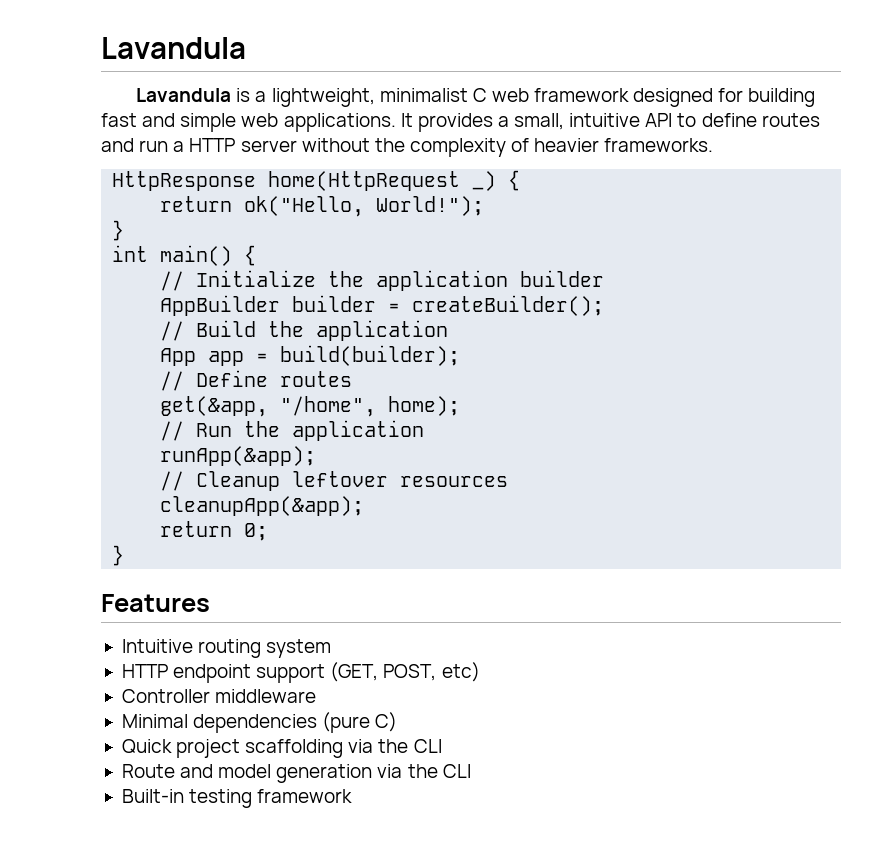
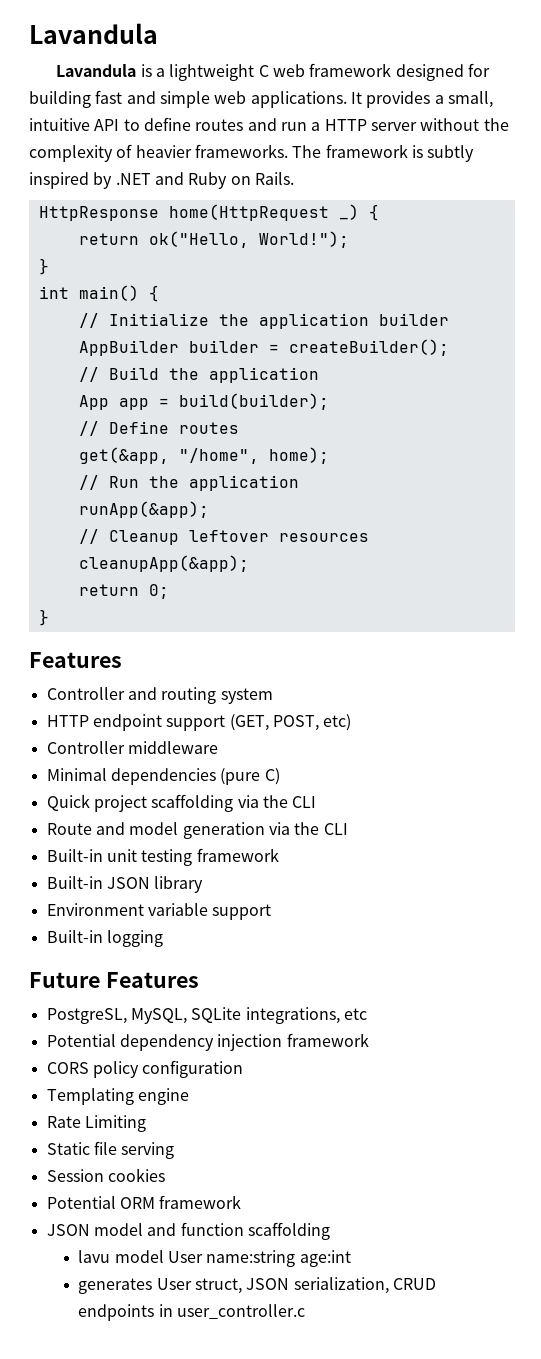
- Lavandula is a lightweight, minimalist C web framework designed for building fast and simple web applications.
+ Lavandula is a lightweight C web framework designed for building fast and simple web applications.
+ The framework is subtly inspired by .NET and Ruby on Rails.
- Intuitive routing system
+ Controller and routing system
- Built-in testing framework
+ Built-in unit testing framework
+ Built-in JSON library
+ Environment variable support
+ Built-in logging
+ Future Features
+ PostgreSL, MySQL, SQLite integrations, etc
+ Potential dependency injection framework
+ CORS policy configuration
+ Templating engine
+ Rate Limiting
+ Static file serving
+ Session cookies
+ Potential ORM framework
+ JSON model and function scaffolding
+ lavu model User name:string age:int
+ generates User struct, JSON serialization, CRUD endpoints in user_controller.c

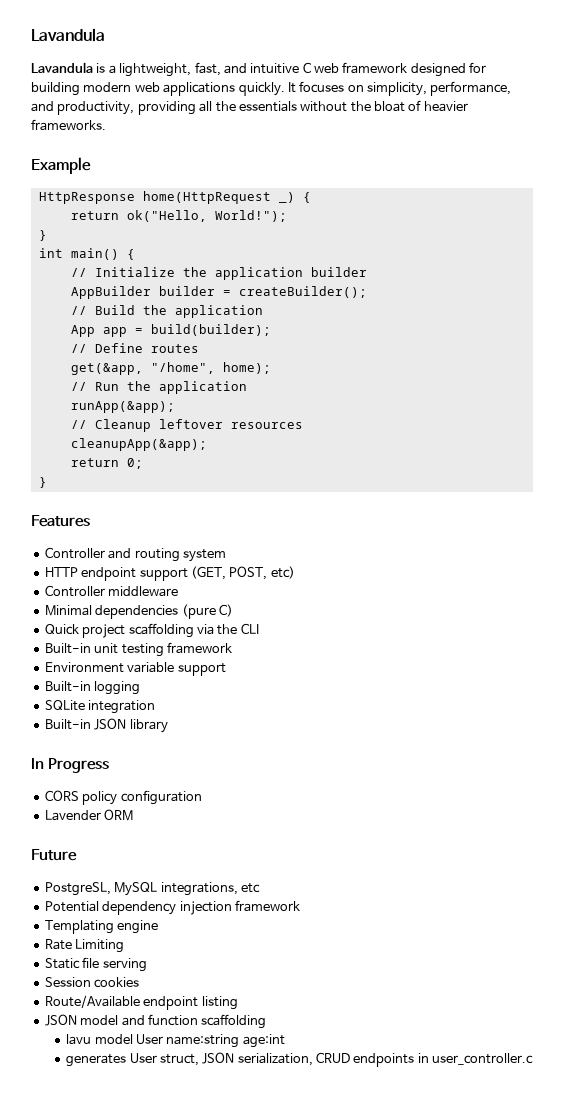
- Lavandula is a lightweight C web framework designed for building fast and simple web applications. It provides a small, intuitive API to define routes and run a HTTP server without the complexity of heavier frameworks. The framework is subtly inspired by .NET and Ruby on Rails.
+ Lavandula is a lightweight, fast, and intuitive C web framework designed for building modern web applications quickly. It focuses on simplicity, performance, and productivity, providing all the essentials without the bloat of heavier frameworks.
+ Example
- Route and model generation via the CLI
- Built-in JSON library
+ SQLite integration
+ Built-in JSON library
+ In Progress
+ CORS policy configuration
+ Lavender ORM
- Future Features
+ Future
- PostgreSL, MySQL, SQLite integrations, etc
+ PostgreSL, MySQL integrations, etc
- CORS policy configuration
- Potential ORM framework
+ Route/Available endpoint listing

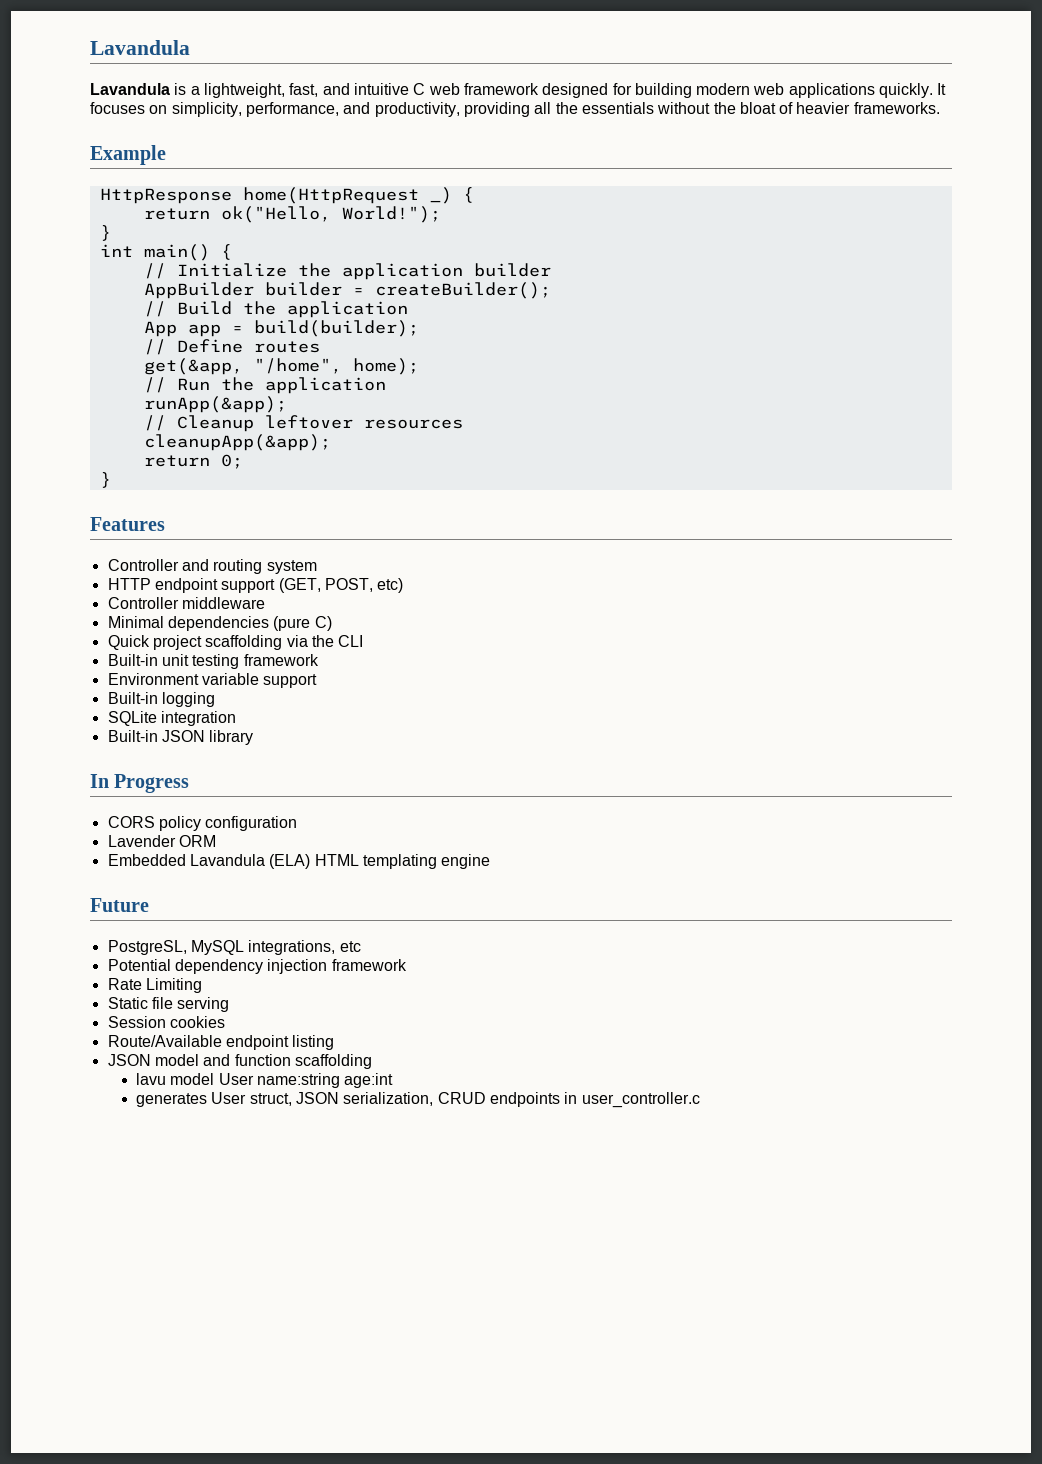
+ Embedded Lavandula (ELA) HTML templating engine
- Templating engine

